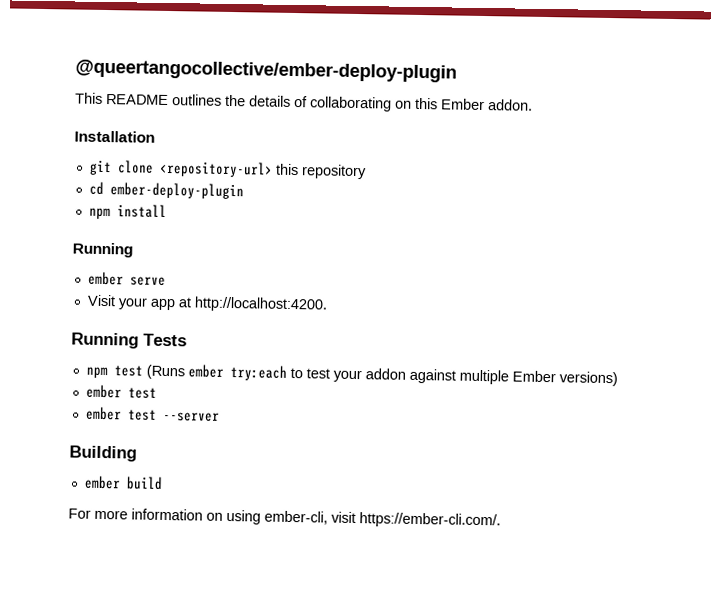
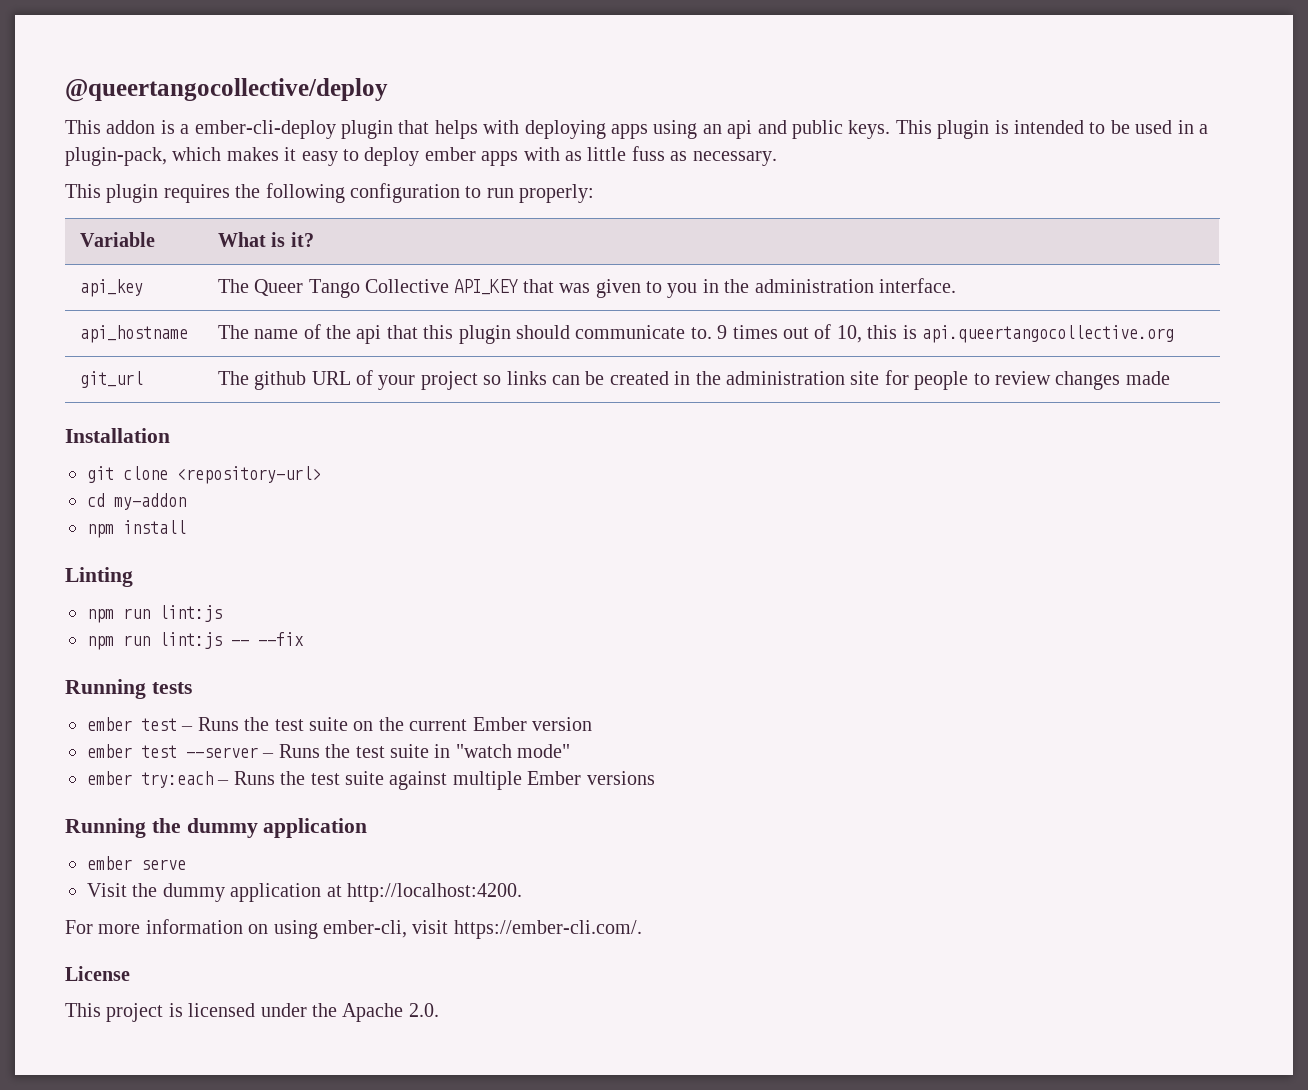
- @queertangocollective/ember-deploy-plugin
- This README outlines the details of collaborating on this Ember addon.
+ @queertangocollective/deploy
+ This addon is a ember-cli-deploy plugin that helps with deploying apps using an api and public keys. This plugin is intended to be used in a plugin-pack, which makes it easy to deploy ember apps with as little fuss as necessary.
+ This plugin requires the following configuration to run properly:
+ Variable | What is it?
+ api_key | The Queer Tango Collective API_KEY that was given to you in the administration interface.
+ api_hostname | The name of the api that this plugin should communicate to. 9 times out of 10, this is api.queertangocollective.org
+ git_url | The github URL of your project so links can be created in the administration site for people to review changes made
- git clone <repository-url> this repository
+ git clone <repository-url>
- cd ember-deploy-plugin
+ cd my-addon
  npm install
- Running
+ Linting
+ npm run lint:js
+ npm run lint:js -- --fix
+ Running tests
+ ember test – Runs the test suite on the current Ember version
+ ember test --server – Runs the test suite in "watch mode"
+ ember try:each – Runs the test suite against multiple Ember versions
+ Running the dummy application
- Visit your app at http://localhost:4200.
+ Visit the dummy application at http://localhost:4200.
- Running Tests
- npm test (Runs ember try:each to test your addon against multiple Ember versions)
- ember test
- ember test --server
- Building
- ember build
+ License
+ This project is licensed under the Apache 2.0.

